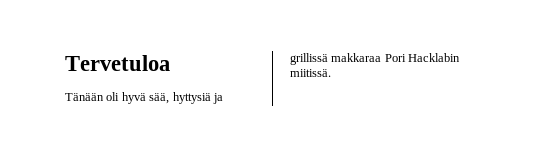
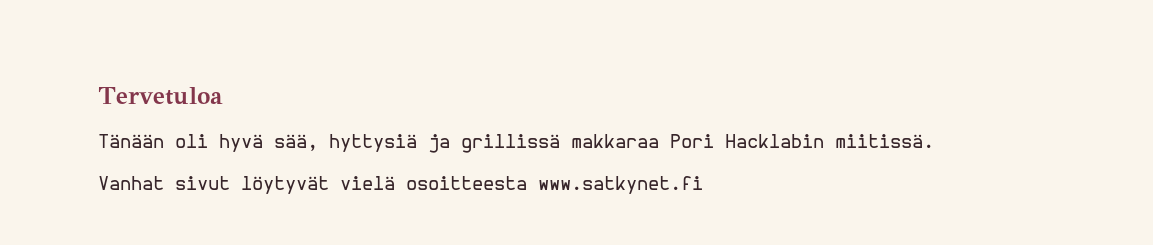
+ Vanhat sivut löytyvät vielä osoitteesta www.satkynet.fi

